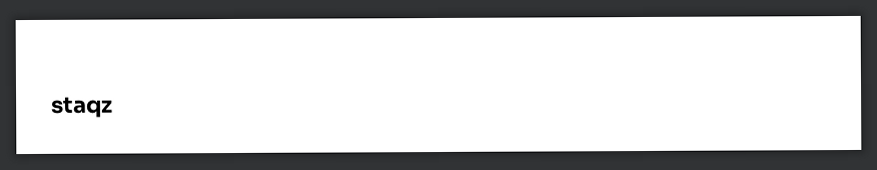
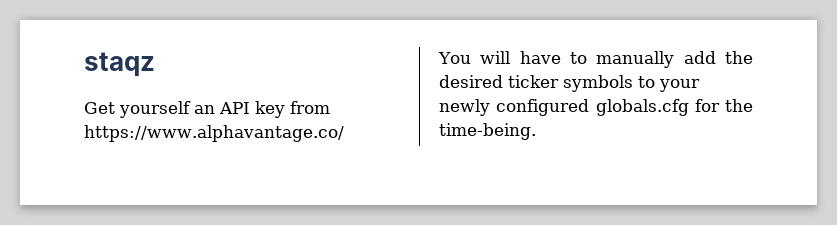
+ Get yourself an API key from https://www.alphavantage.co/
+ You will have to manually add the desired ticker symbols to your newly configured globals.cfg for the time-being.

